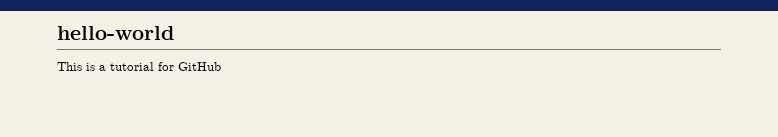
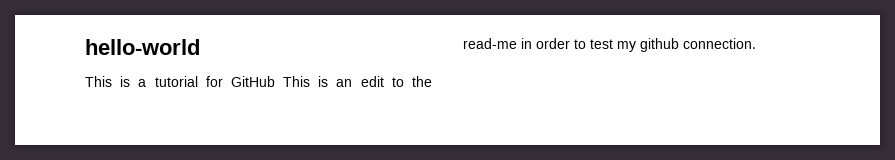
- This is a tutorial for GitHub
+ This is a tutorial for GitHub This is an edit to the read-me in order to test my github connection.

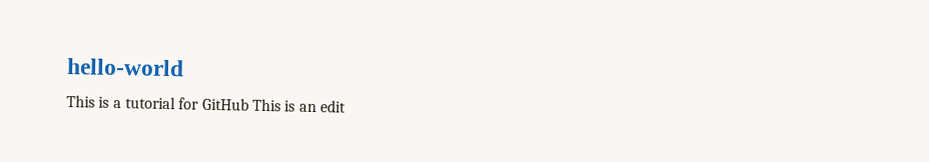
- This is a tutorial for GitHub This is an edit to the read-me in order to test my github connection.
+ This is a tutorial for GitHub This is an edit

